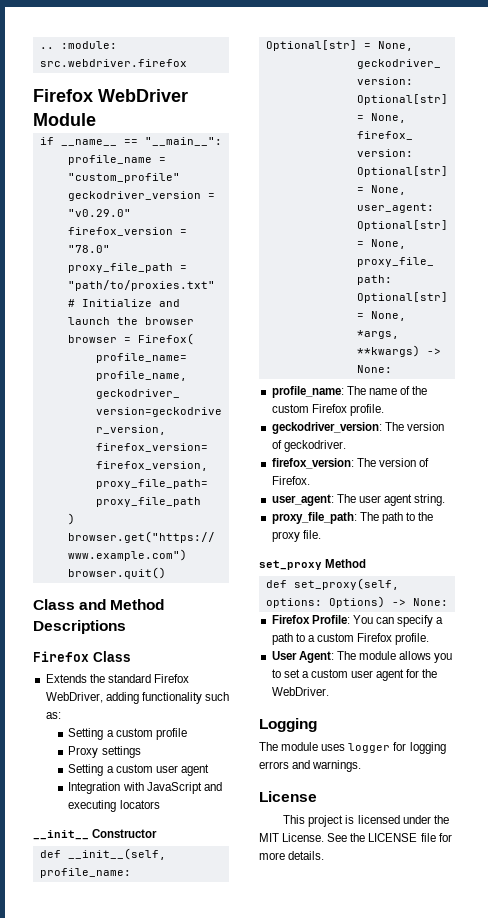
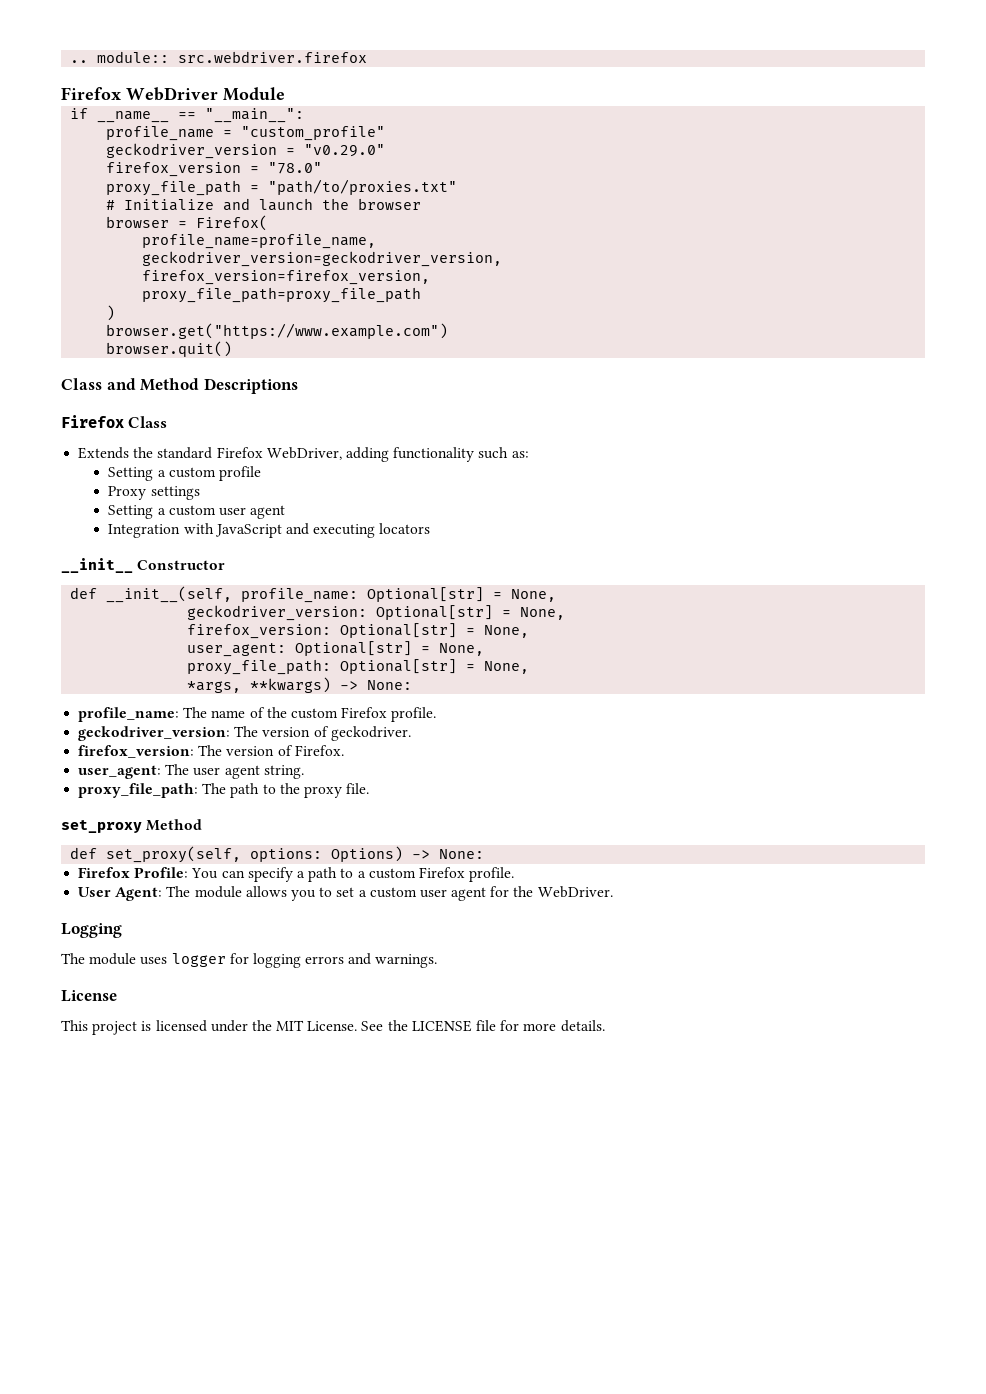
- .. :module: src.webdriver.firefox
+ .. module:: src.webdriver.firefox

